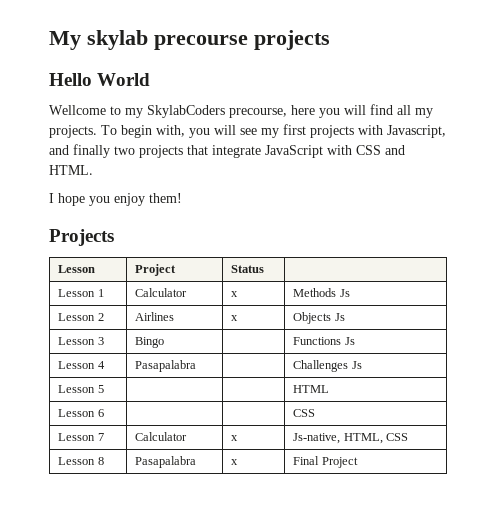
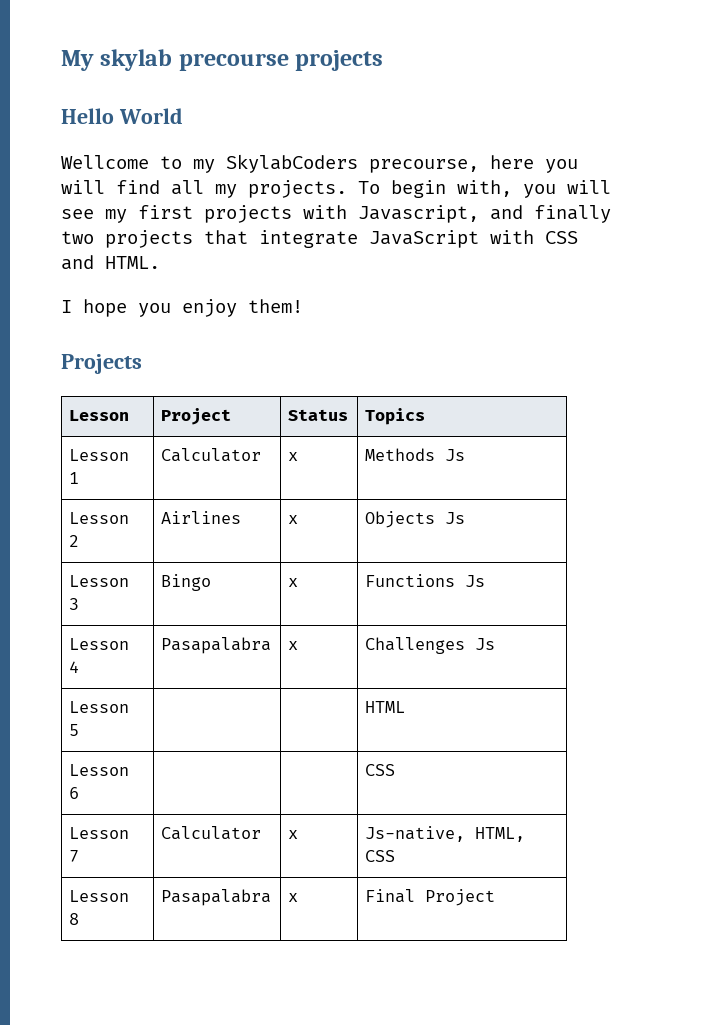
- Lesson | Project | Status |
+ Lesson | Project | Status | Topics
- Lesson 3 | Bingo | | Functions Js
+ Lesson 3 | Bingo | x | Functions Js
- Lesson 4 | Pasapalabra | | Challenges Js
+ Lesson 4 | Pasapalabra | x | Challenges Js

